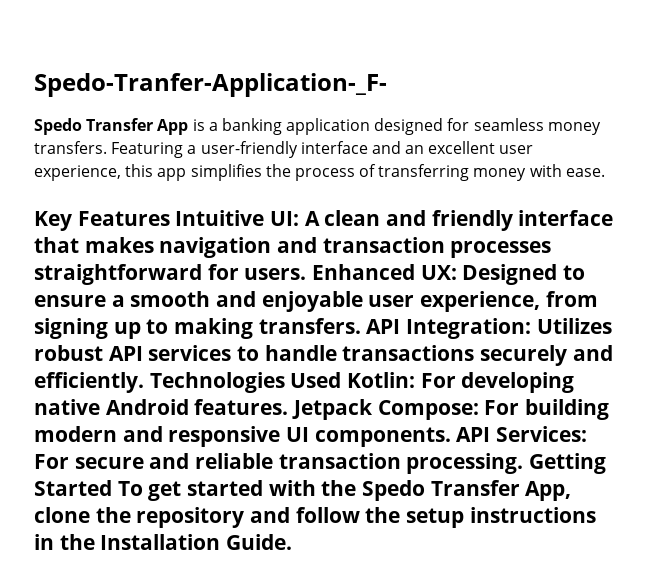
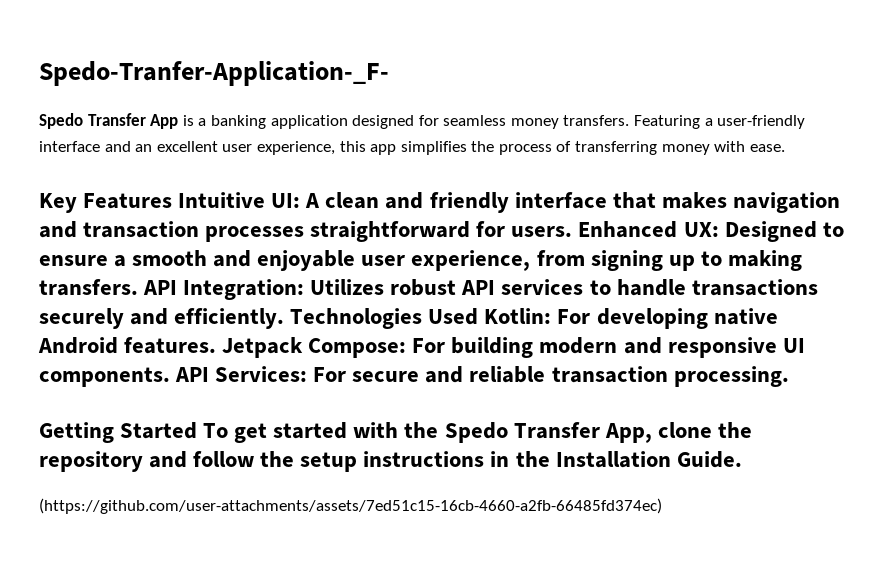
- API Services: For secure and reliable transaction processing. Getting Started To get started with the Spedo Transfer App, clone the repository and follow the setup instructions in the Installation Guide.
+ API Services: For secure and reliable transaction processing.
+ Getting Started To get started with the Spedo Transfer App, clone the repository and follow the setup instructions in the Installation Guide.
+ (https://github.com/user-attachments/assets/7ed51c15-16cb-4660-a2fb-66485fd374ec)

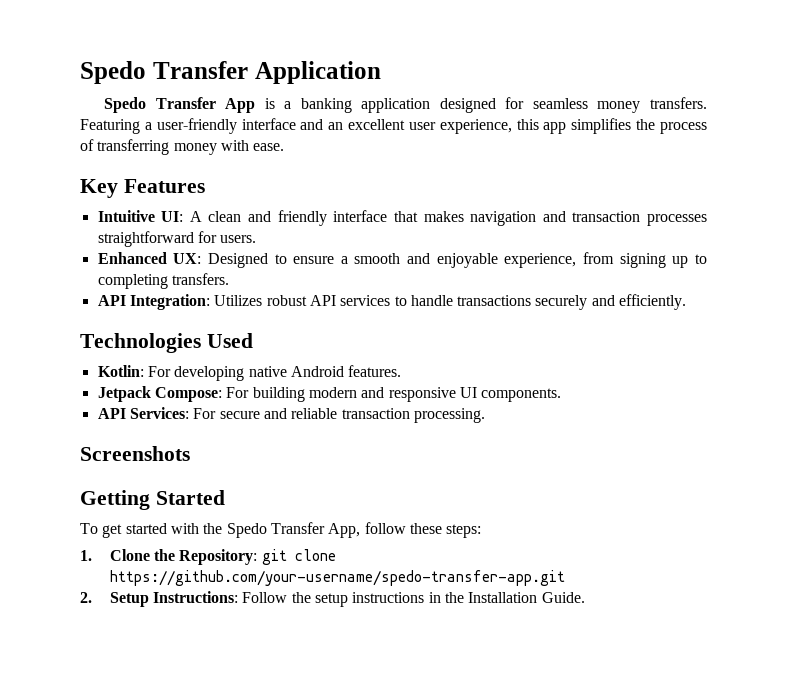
- Spedo-Tranfer-Application-_F-
+ Spedo Transfer Application
- Key Features Intuitive UI:
+ Key Features
+ Intuitive UI:
- A clean and friendly interface that makes navigation and transaction processes straightforward for users. Enhanced UX:
+ A clean and friendly interface that makes navigation and transaction processes straightforward for users.
+ Enhanced UX:
- Designed to ensure a smooth and enjoyable user experience, from signing up to making transfers. API Integration:
+ Designed to ensure a smooth and enjoyable experience, from signing up to completing transfers.
+ API Integration:
- Utilizes robust API services to handle transactions securely and efficiently. Technologies Used Kotlin:
+ Utilizes robust API services to handle transactions securely and efficiently.
+ Technologies Used
+ Kotlin:
- For developing native Android features. Jetpack Compose:
+ For developing native Android features.
+ Jetpack Compose:
- For building modern and responsive UI components. API Services:
+ For building modern and responsive UI components.
+ API Services:
+ Screenshots
- Getting Started To get started with the Spedo Transfer App, clone the repository and follow the setup instructions in the Installation Guide.
+ Getting Started
+ To get started with the Spedo Transfer App, follow these steps:
+ 1. Clone the Repository: git clone https://github.com/your-username/spedo-transfer-app.git
+ 2. Setup Instructions: Follow the setup instructions in the Installation Guide.
- (https://github.com/user-attachments/assets/7ed51c15-16cb-4660-a2fb-66485fd374ec)

